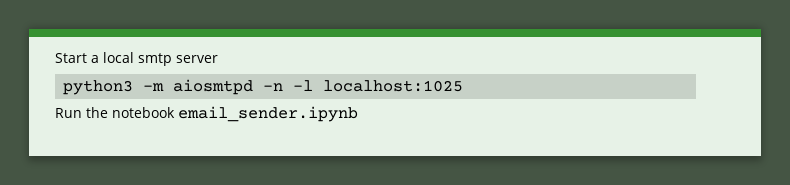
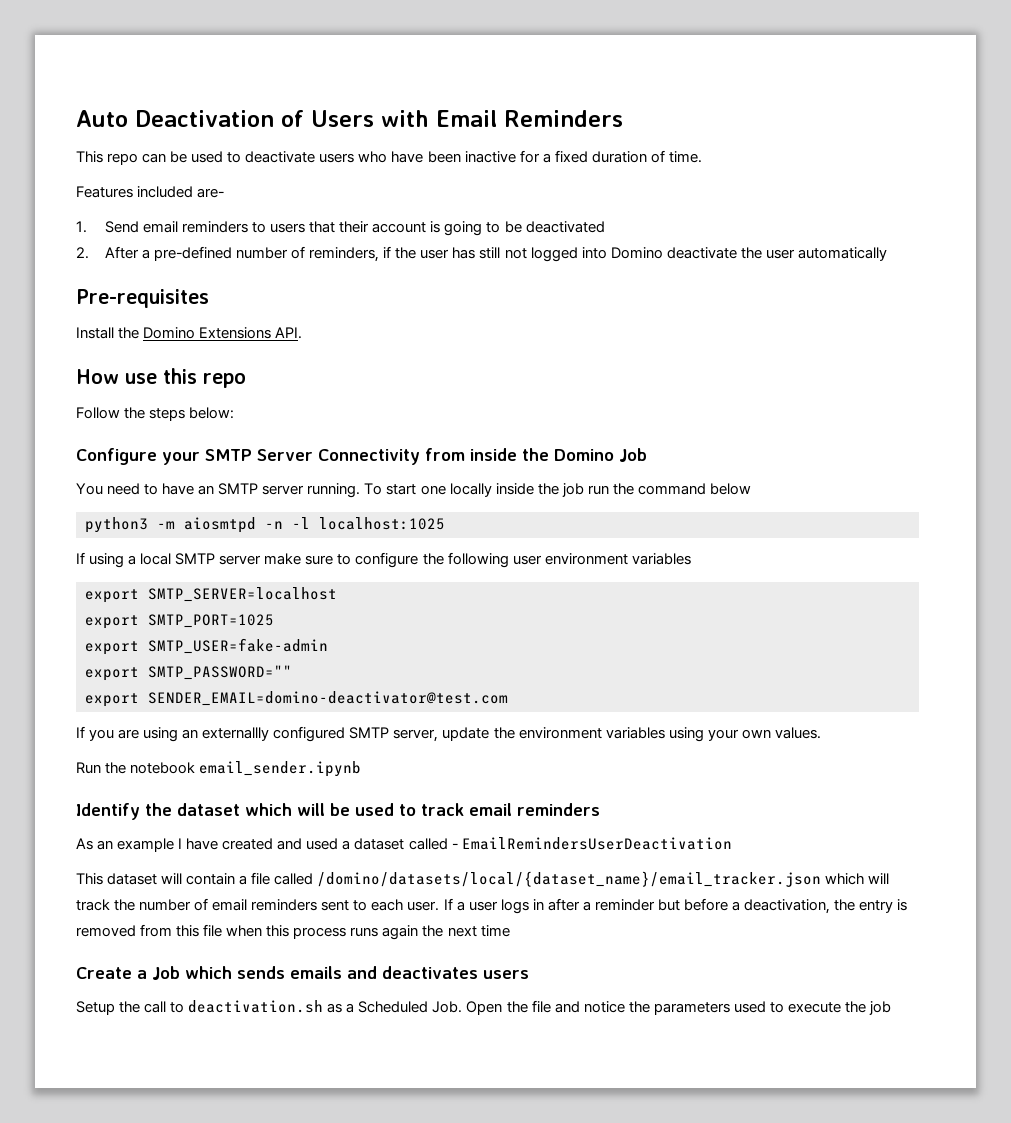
- Start a local smtp server
+ Auto Deactivation of Users with Email Reminders
+ This repo can be used to deactivate users who have been inactive for a fixed duration of time.
+ Features included are-
+ 1. Send email reminders to users that their account is going to be deactivated
+ 2. After a pre-defined number of reminders, if the user has still not logged into Domino deactivate the user automatically
+ Pre-requisites
+ Install the Domino Extensions API.
+ How use this repo
+ Follow the steps below:
+ Configure your SMTP Server Connectivity from inside the Domino Job
+ You need to have an SMTP server running. To start one locally inside the job run the command below
+ If using a local SMTP server make sure to configure the following user environment variables
+ export SMTP_SERVER=localhost
+ export SMTP_PORT=1025
+ export SMTP_USER=fake-admin
+ export SMTP_PASSWORD=""
+ export SENDER_EMAIL=domino-deactivator@test.com
+ If you are using an externallly configured SMTP server, update the environment variables using your own values.
  Run the notebook email_sender.ipynb
+ Identify the dataset which will be used to track email reminders
+ As an example I have created and used a dataset called - EmailRemindersUserDeactivation
+ This dataset will contain a file called /domino/datasets/local/{dataset_name}/email_tracker.json which will track the number of email reminders sent to each user. If a user logs in after a reminder but before a deactivation, the entry is removed from this file when this process runs again the next time
+ Create a Job which sends emails and deactivates users
+ Setup the call to deactivation.sh as a Scheduled Job. Open the file and notice the parameters used to execute the job

